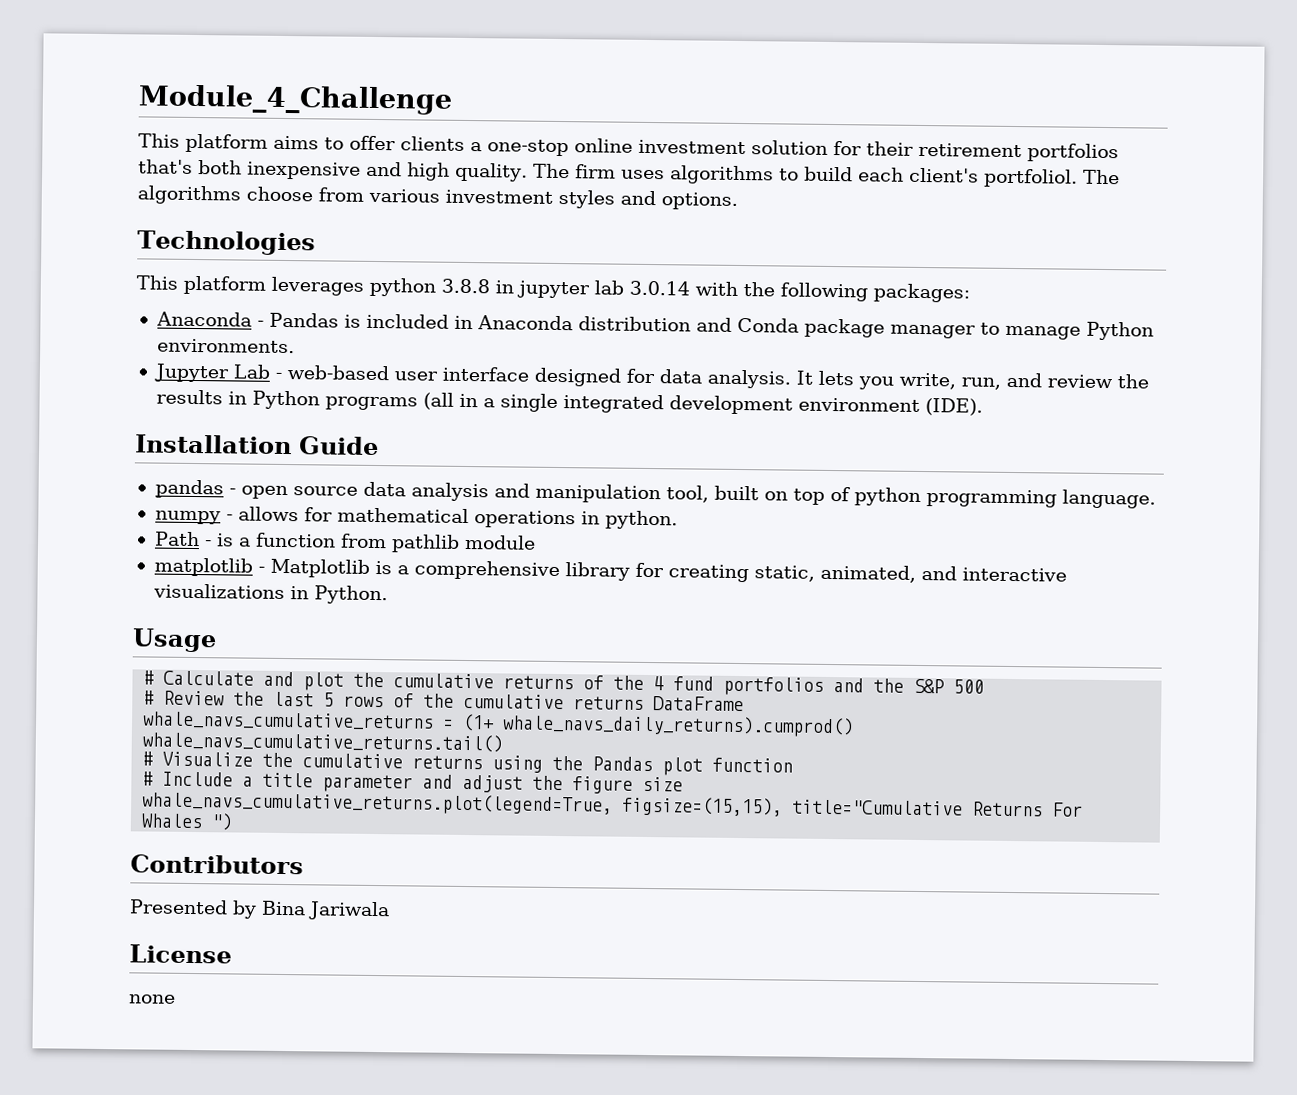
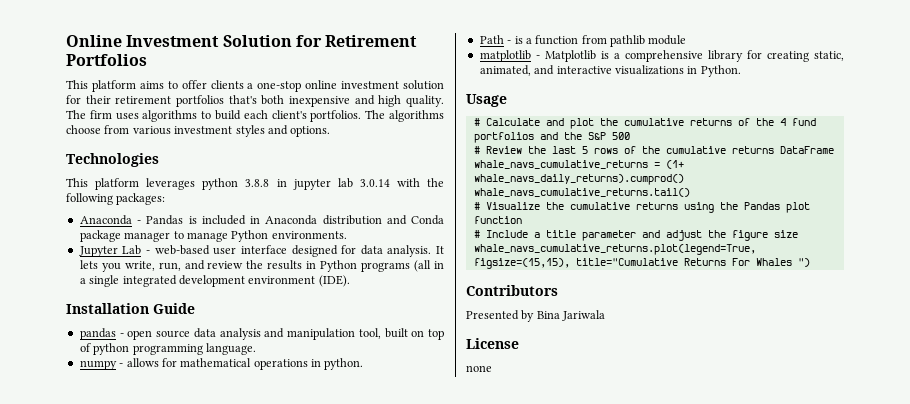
- Module_4_Challenge
+ Online Investment Solution for Retirement Portfolios
- The firm uses algorithms to build each client's portfoliol.
+ The firm uses algorithms to build each client's portfolios.

